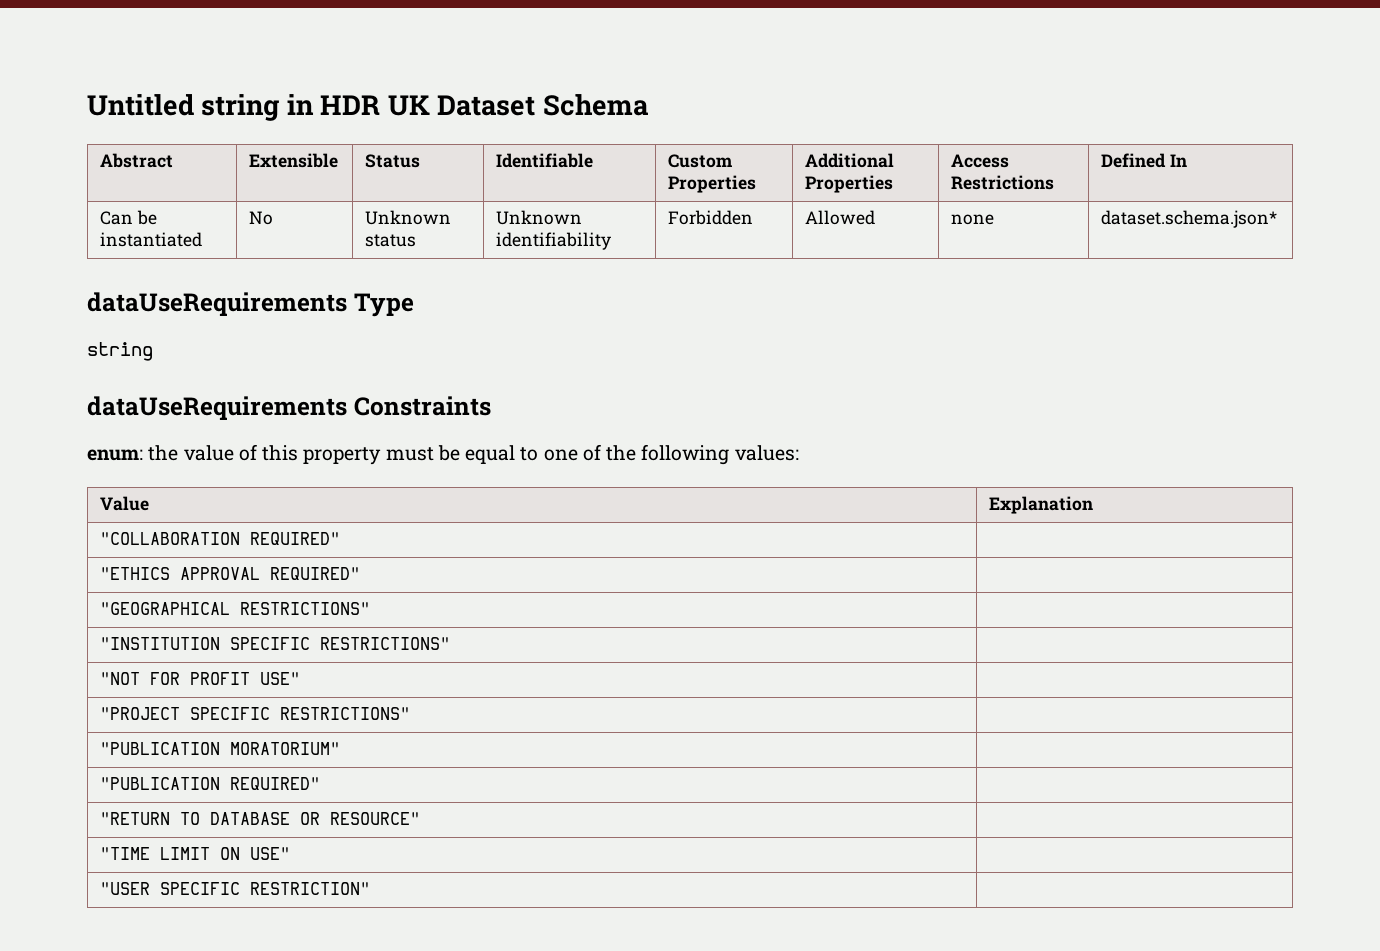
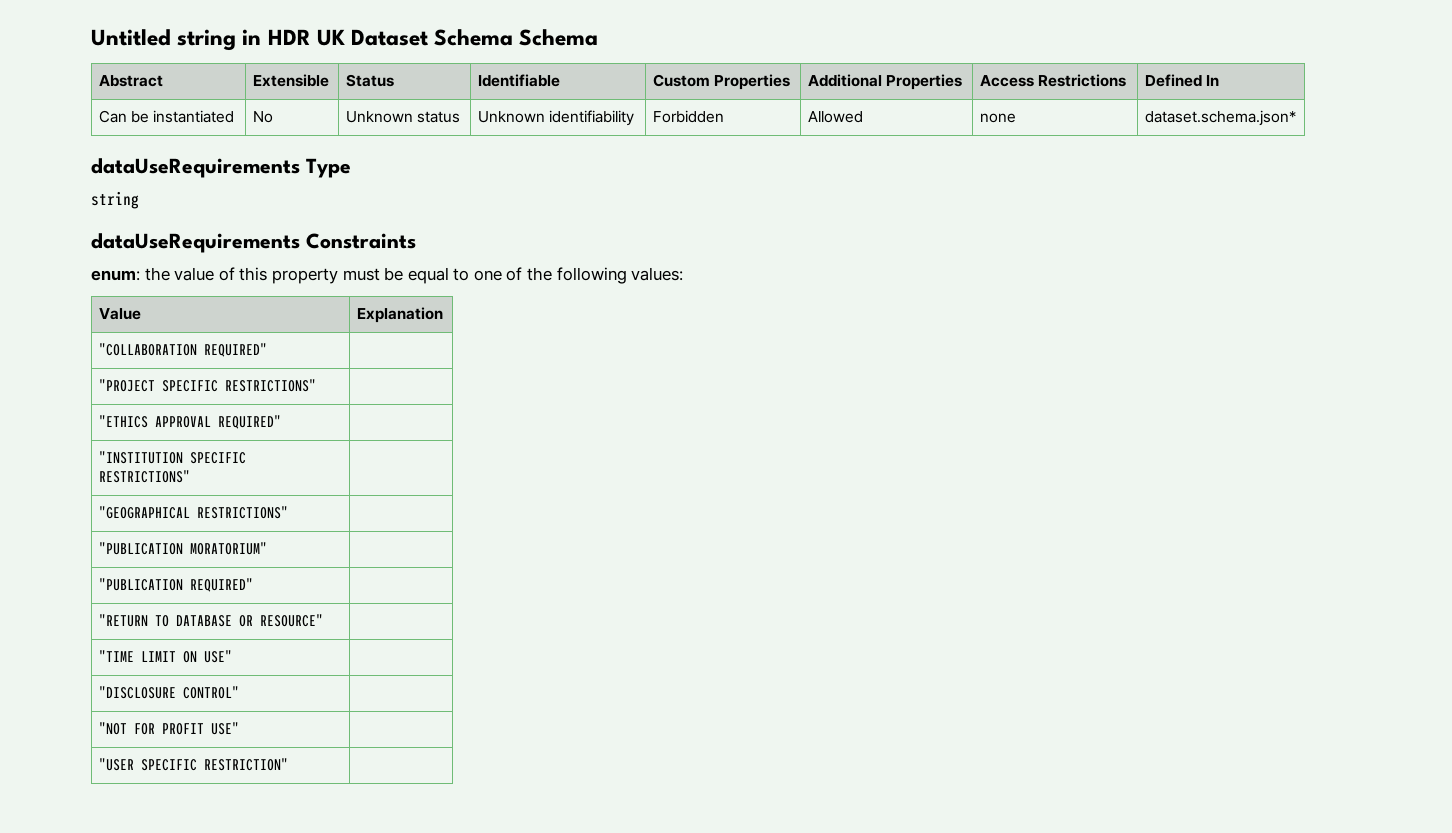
- Untitled string in HDR UK Dataset Schema
+ Untitled string in HDR UK Dataset Schema Schema
+ "PROJECT SPECIFIC RESTRICTIONS" |
- "GEOGRAPHICAL RESTRICTIONS" |
- "NOT FOR PROFIT USE" |
- "PROJECT SPECIFIC RESTRICTIONS" |
+ "GEOGRAPHICAL RESTRICTIONS" |
+ "DISCLOSURE CONTROL" |
+ "NOT FOR PROFIT USE" |

